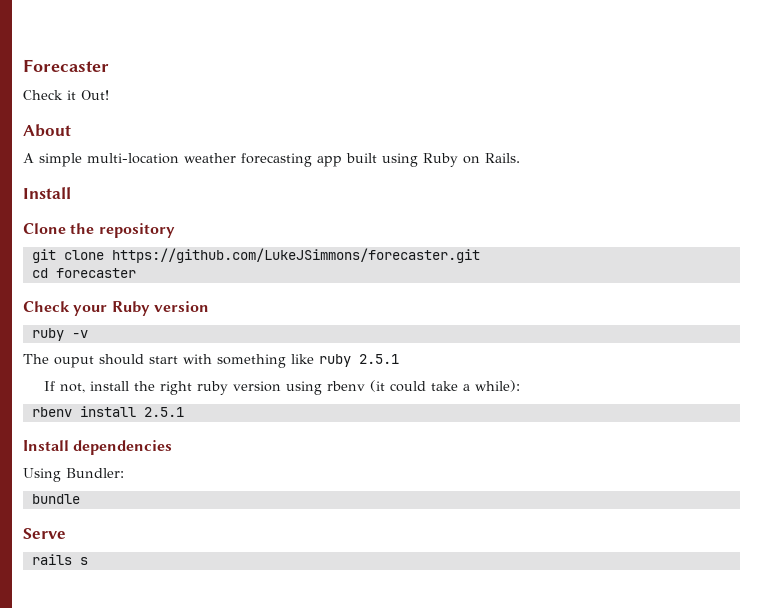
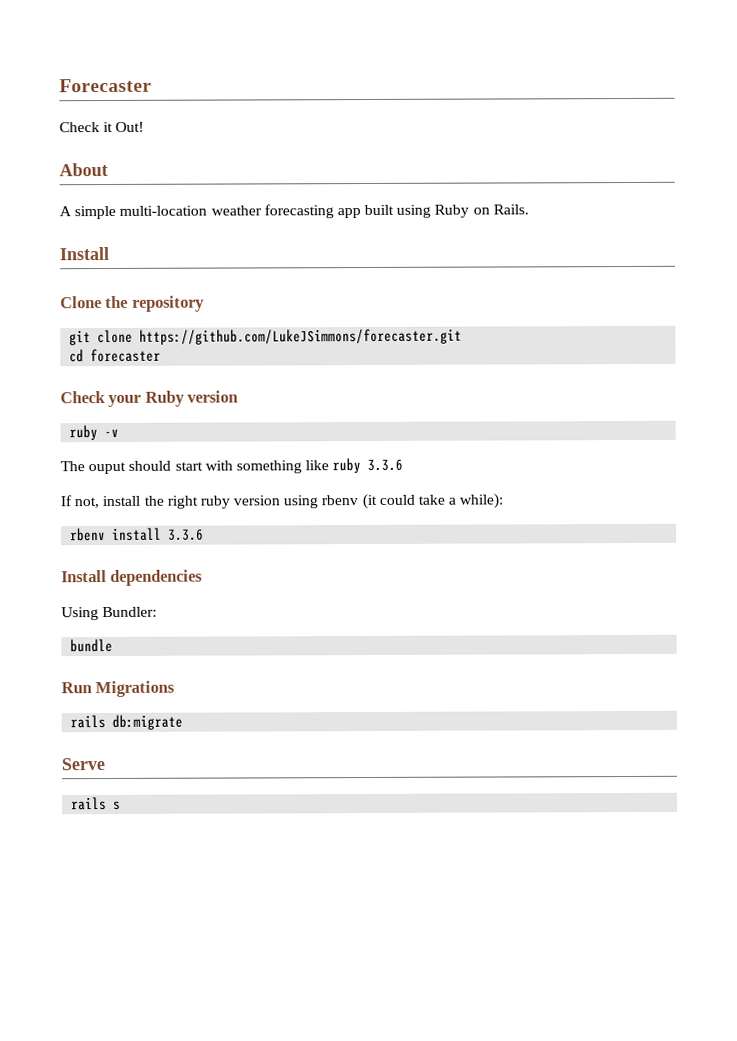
- The ouput should start with something like ruby 2.5.1
+ The ouput should start with something like ruby 3.3.6
- rbenv install 2.5.1
+ rbenv install 3.3.6
+ Run Migrations
+ rails db:migrate

